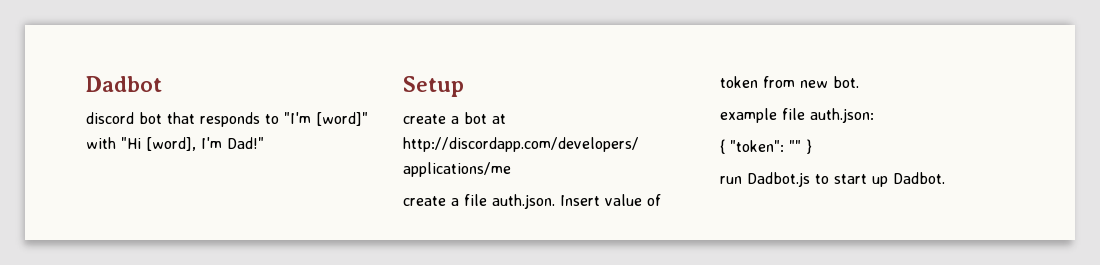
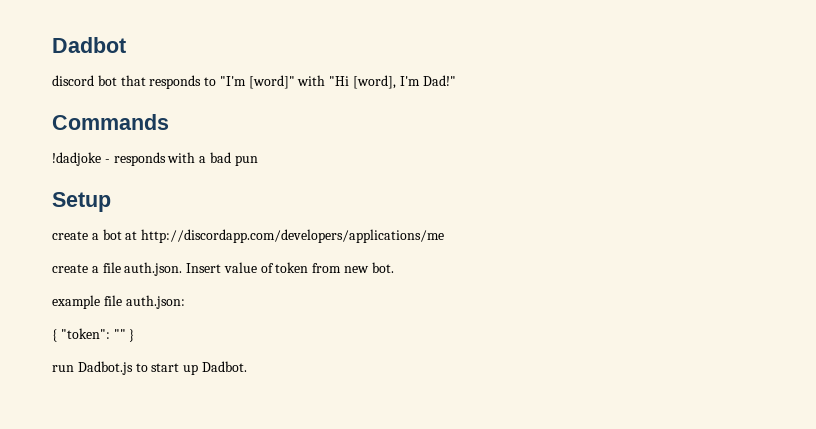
+ Commands
+ !dadjoke - responds with a bad pun

